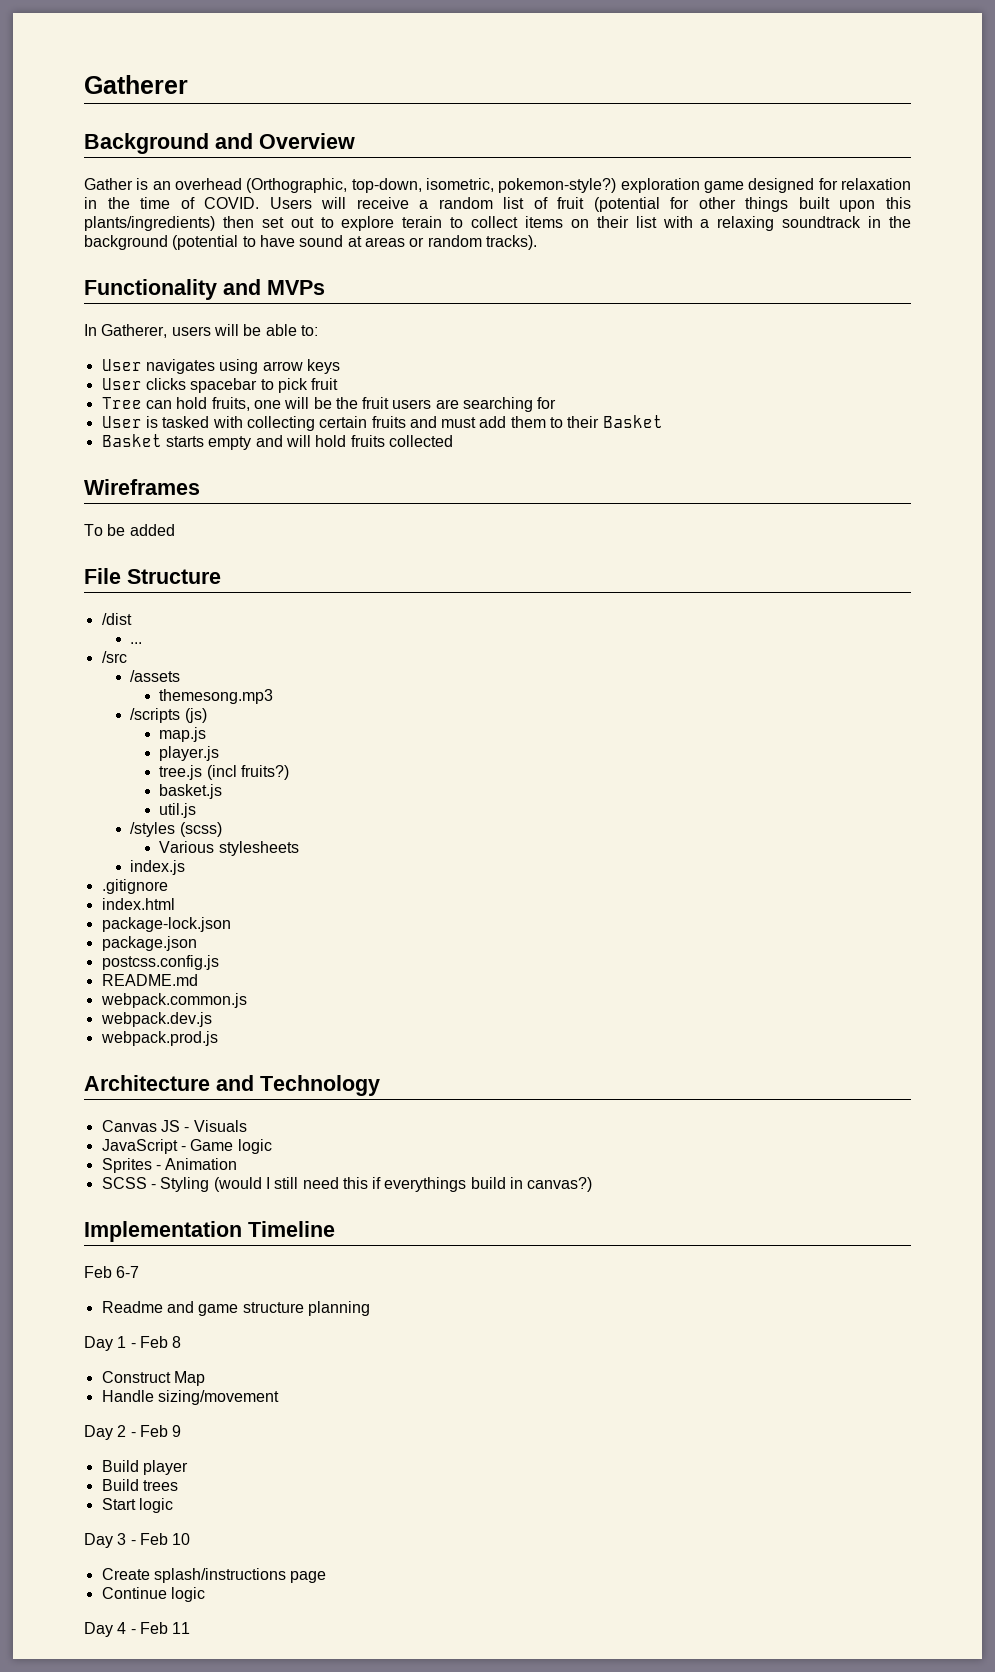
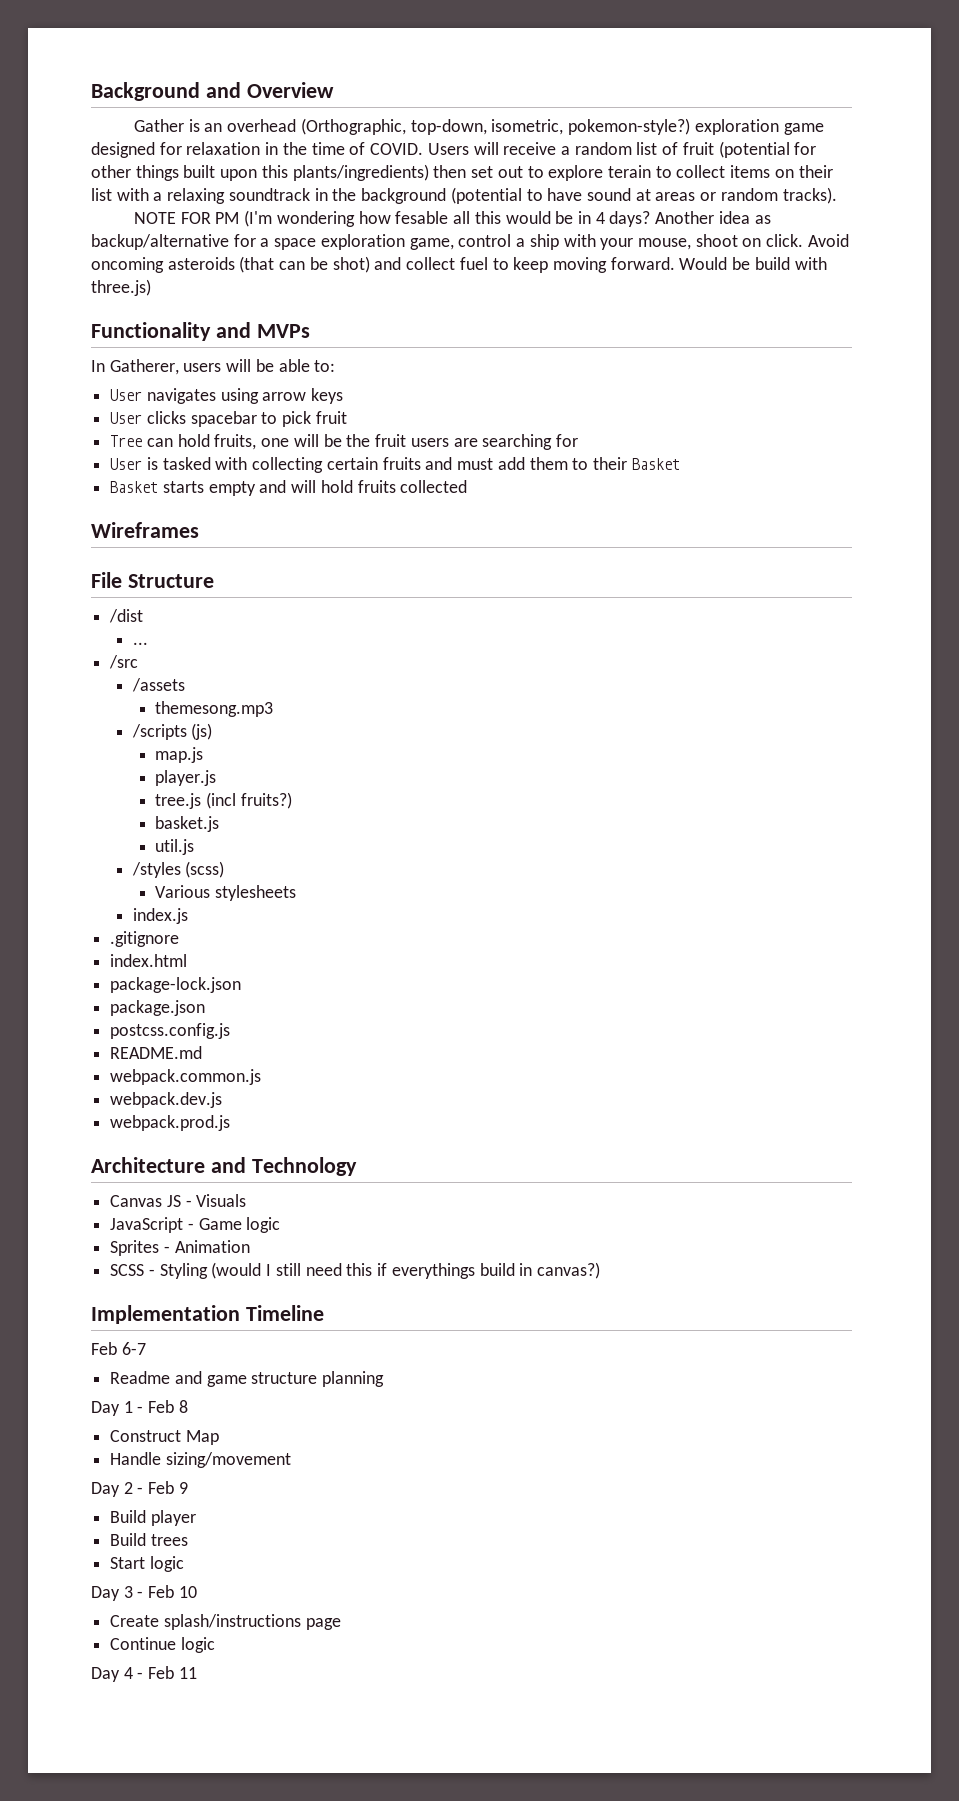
- Gatherer
+ NOTE FOR PM (I'm wondering how fesable all this would be in 4 days? Another idea as backup/alternative for a space exploration game, control a ship with your mouse, shoot on click. Avoid oncoming asteroids (that can be shot) and collect fuel to keep moving forward. Would be build with three.js)
- To be added

